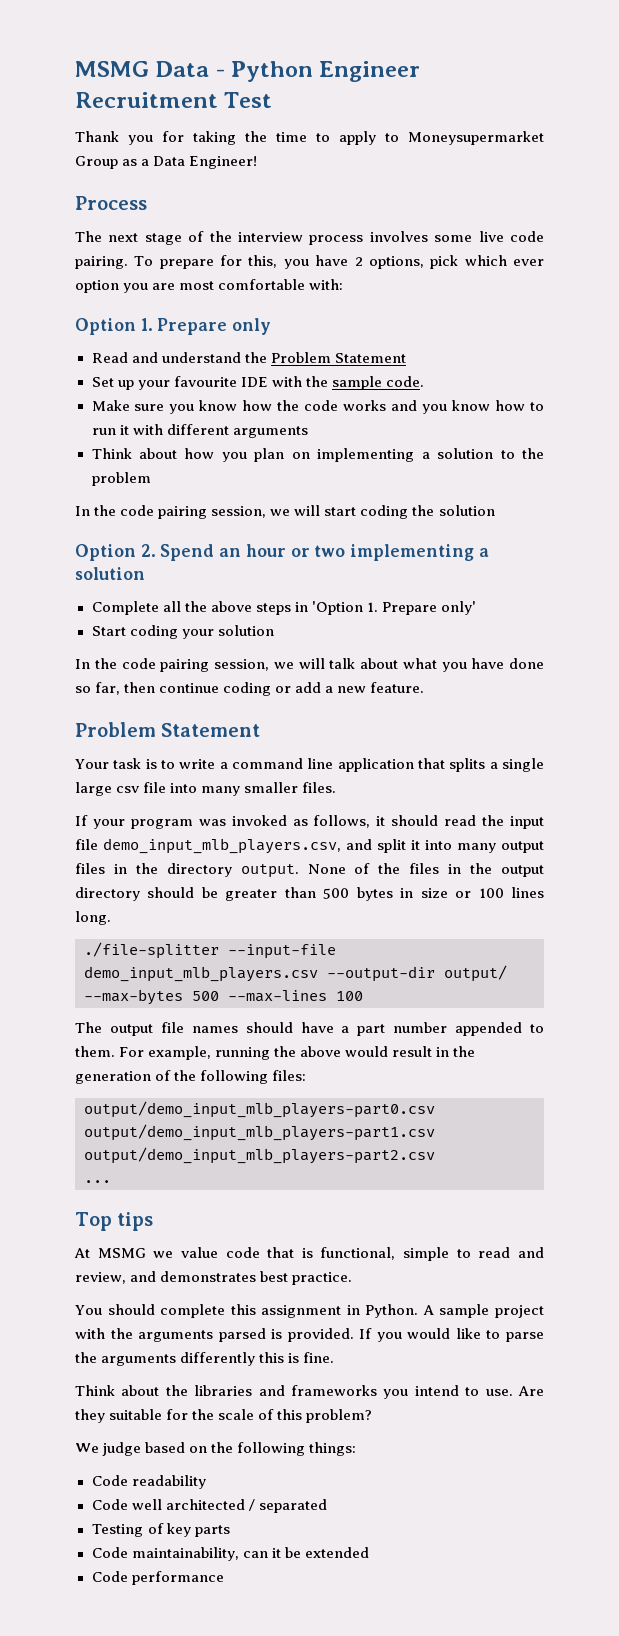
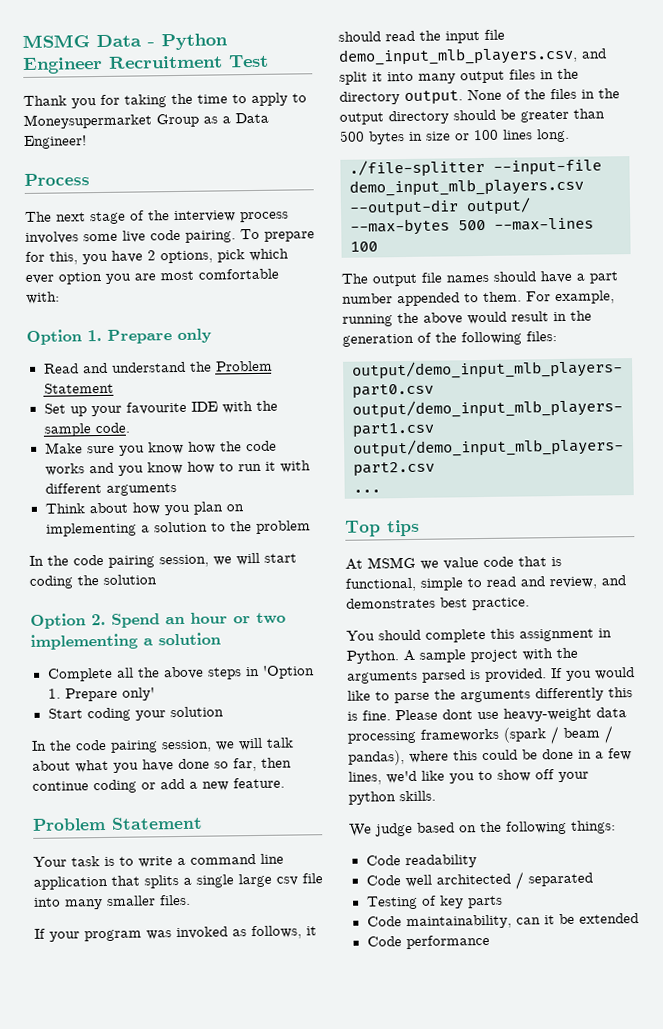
- If you would like to parse the arguments differently this is fine.
- Think about the libraries and frameworks you intend to use. Are they suitable for the scale of this problem?
+ If you would like to parse the arguments differently this is fine. Please dont use heavy-weight data processing frameworks (spark / beam / pandas), where this could be done in a few lines, we'd like you to show off your python skills.

